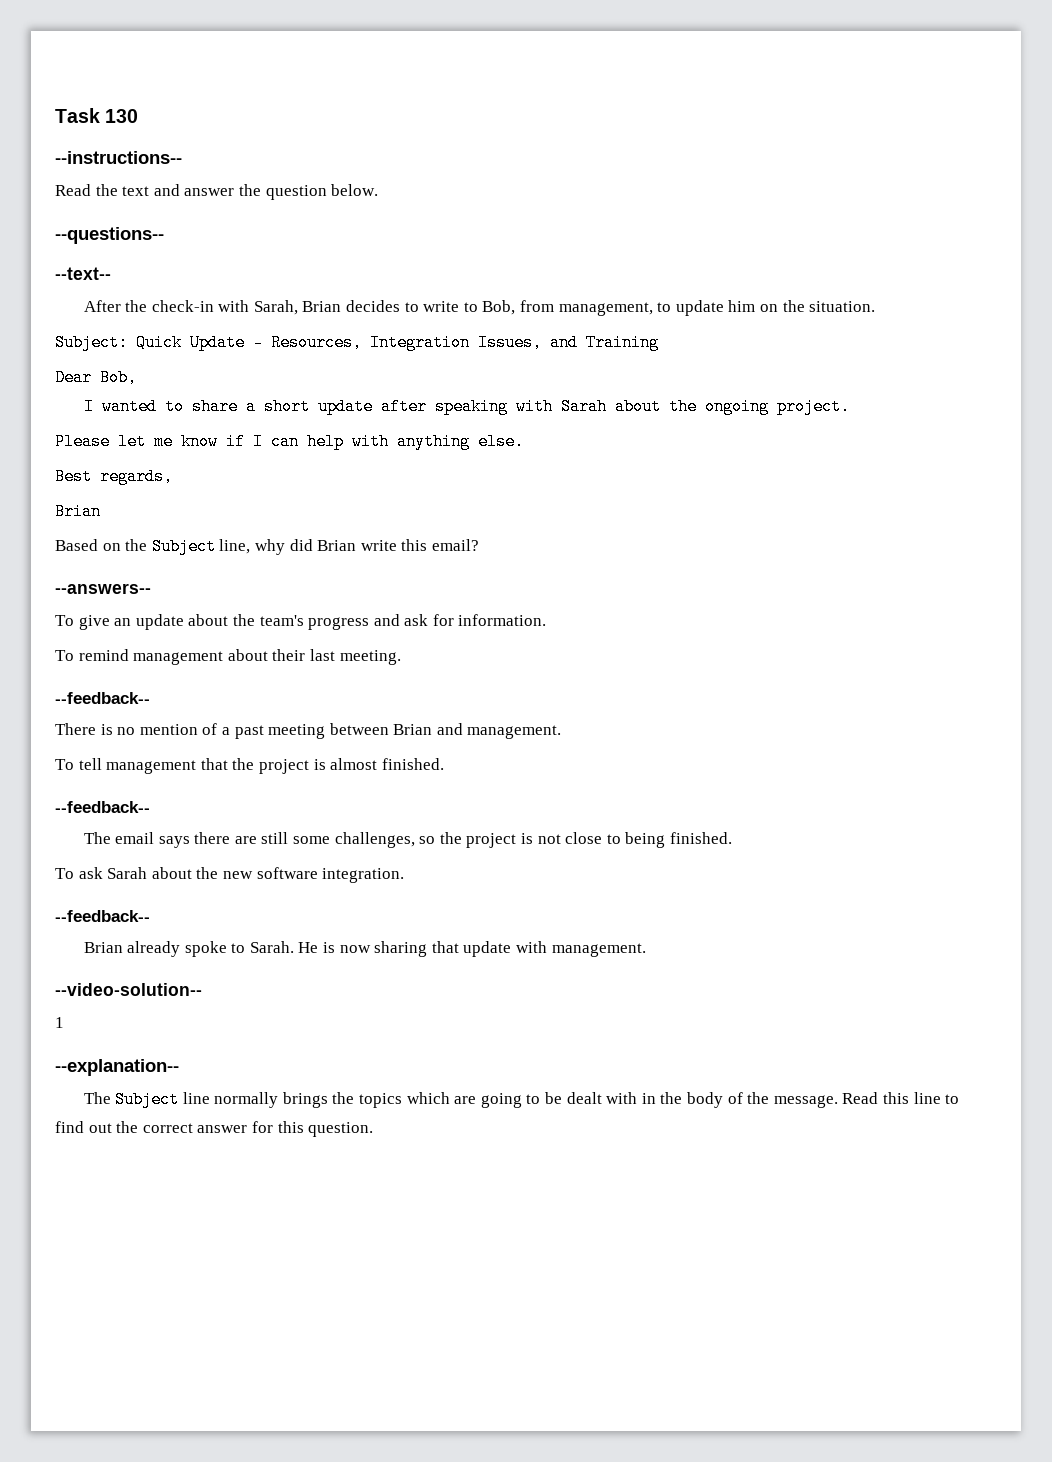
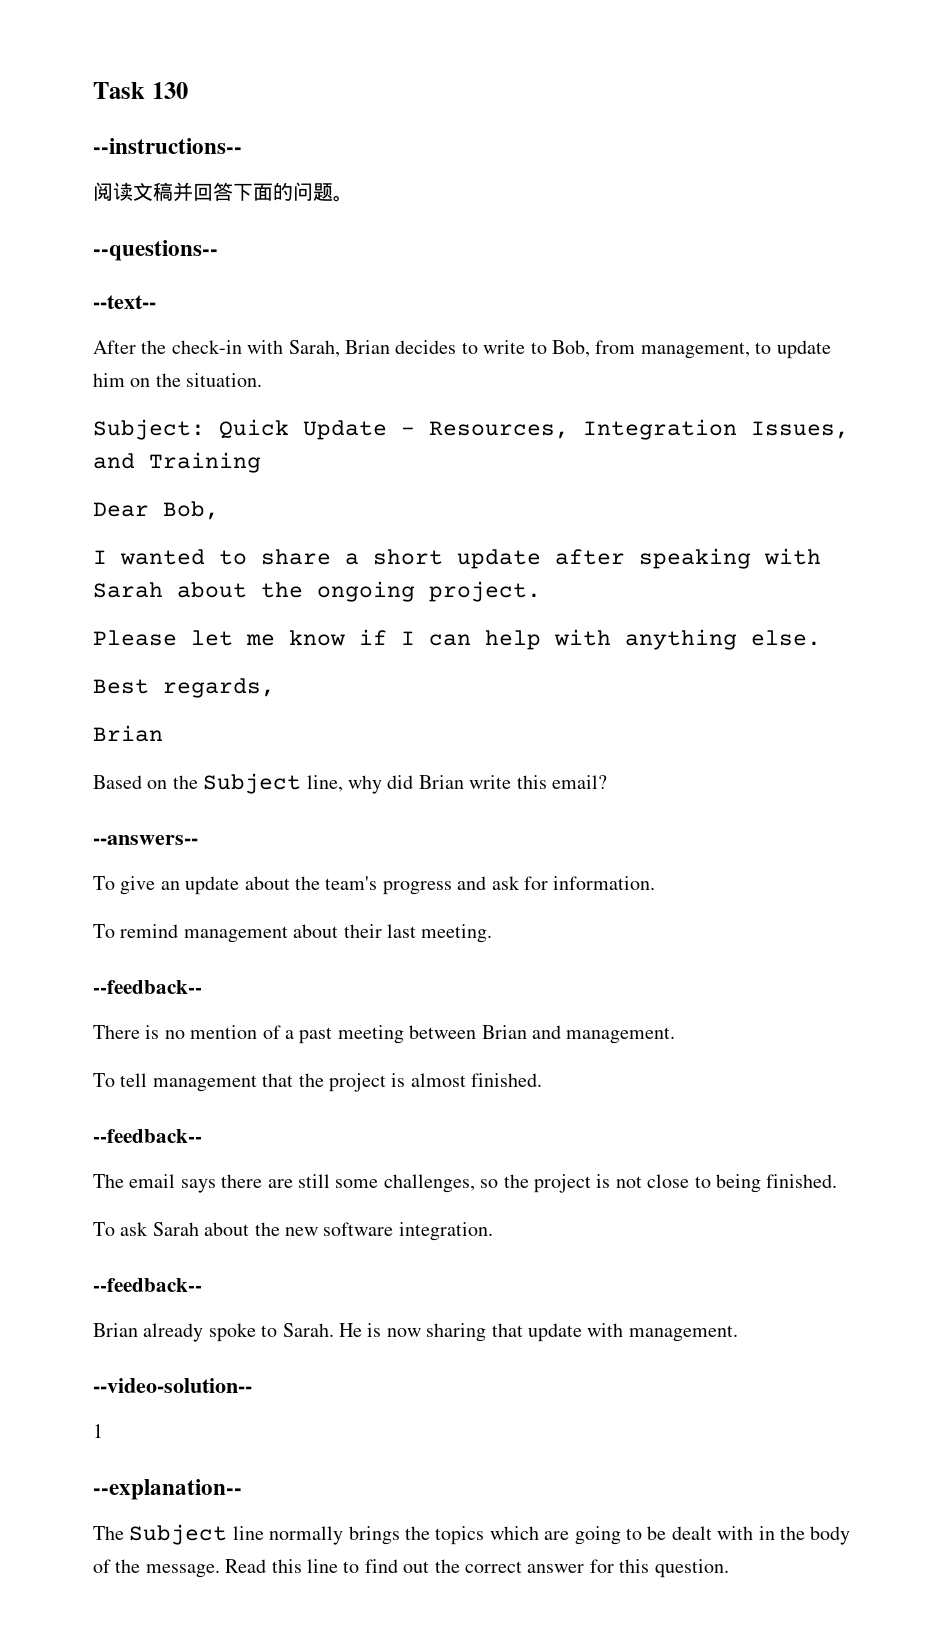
- Read the text and answer the question below.
+ 阅读文稿并回答下面的问题。

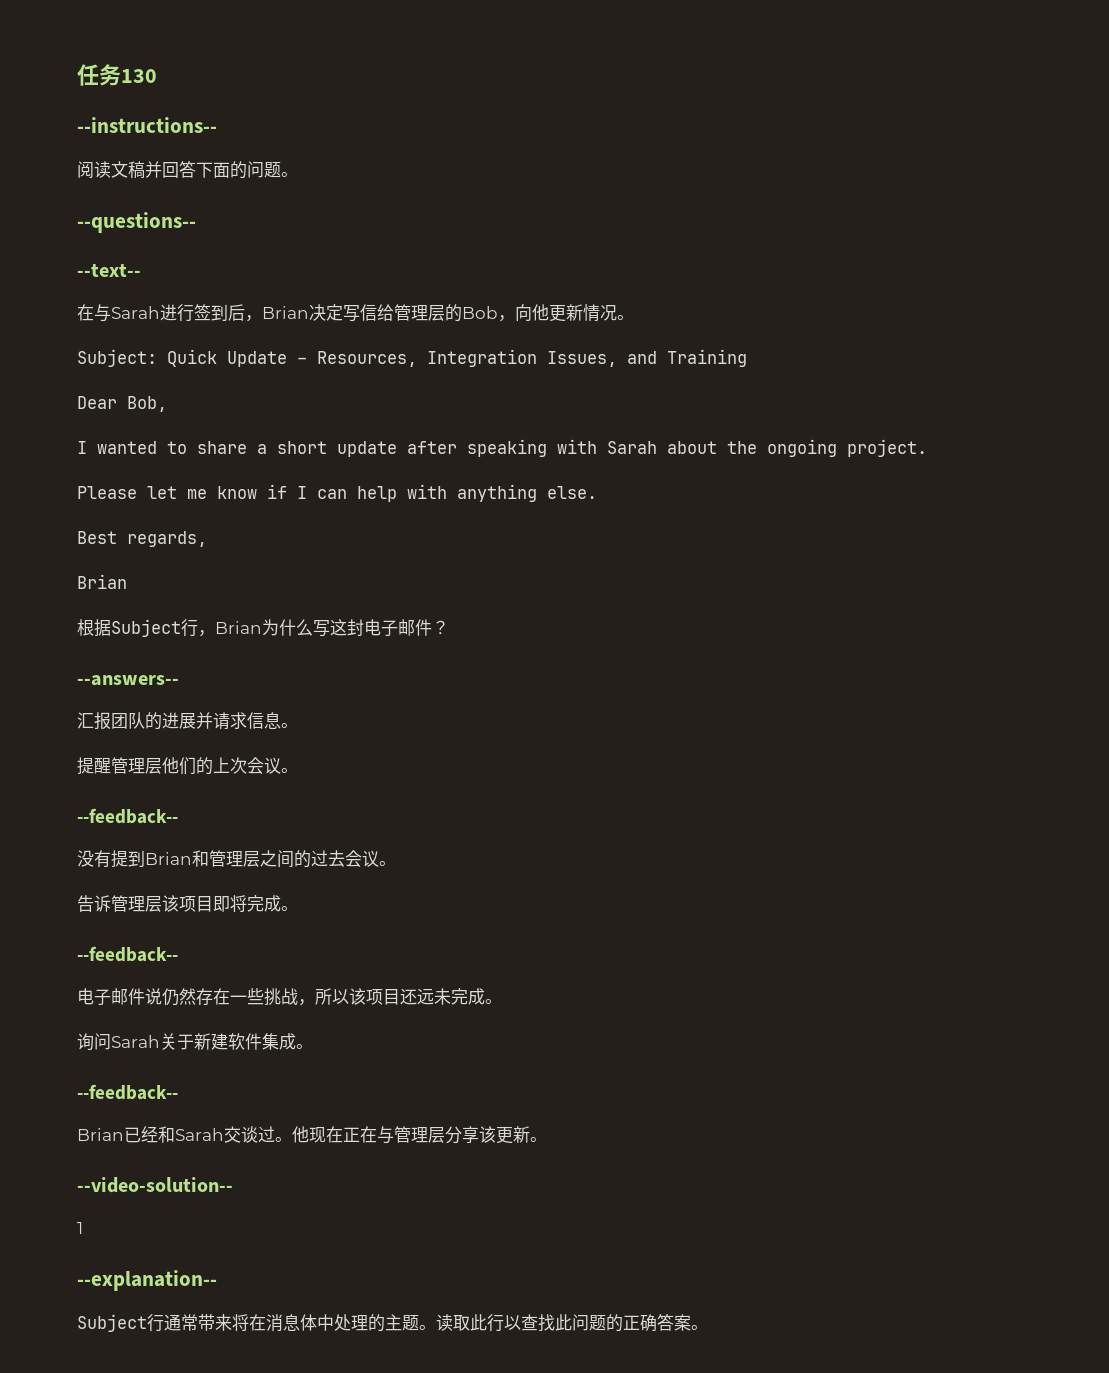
- Task 130
+ 任务130
- After the check-in with Sarah, Brian decides to write to Bob, from management, to update him on the situation.
+ 在与Sarah进行签到后，Brian决定写信给管理层的Bob，向他更新情况。
- Based on the Subject line, why did Brian write this email?
+ 根据Subject行，Brian为什么写这封电子邮件？
  --answers--
- To give an update about the team's progress and ask for information.
- To remind management about their last meeting.
+ 汇报团队的进展并请求信息。
+ 提醒管理层他们的上次会议。
  --feedback--
- There is no mention of a past meeting between Brian and management.
- To tell management that the project is almost finished.
+ 没有提到Brian和管理层之间的过去会议。
+ 告诉管理层该项目即将完成。
  --feedback--
- The email says there are still some challenges, so the project is not close to being finished.
- To ask Sarah about the new software integration.
+ 电子邮件说仍然存在一些挑战，所以该项目还远未完成。
+ 询问Sarah关于新建软件集成。
  --feedback--
- Brian already spoke to Sarah. He is now sharing that update with management.
+ Brian已经和Sarah交谈过。他现在正在与管理层分享该更新。
  --video-solution--
  1
  --explanation--
- The Subject line normally brings the topics which are going to be dealt with in the body of the message. Read this line to find out the correct answer for this question.
+ Subject行通常带来将在消息体中处理的主题。读取此行以查找此问题的正确答案。

